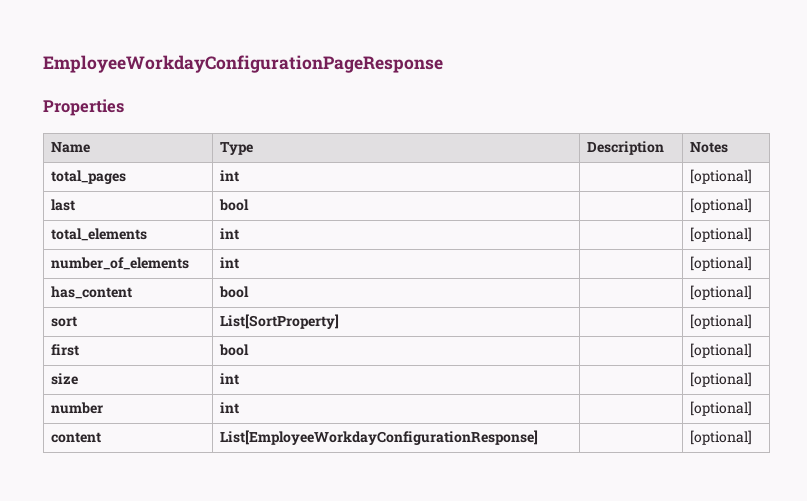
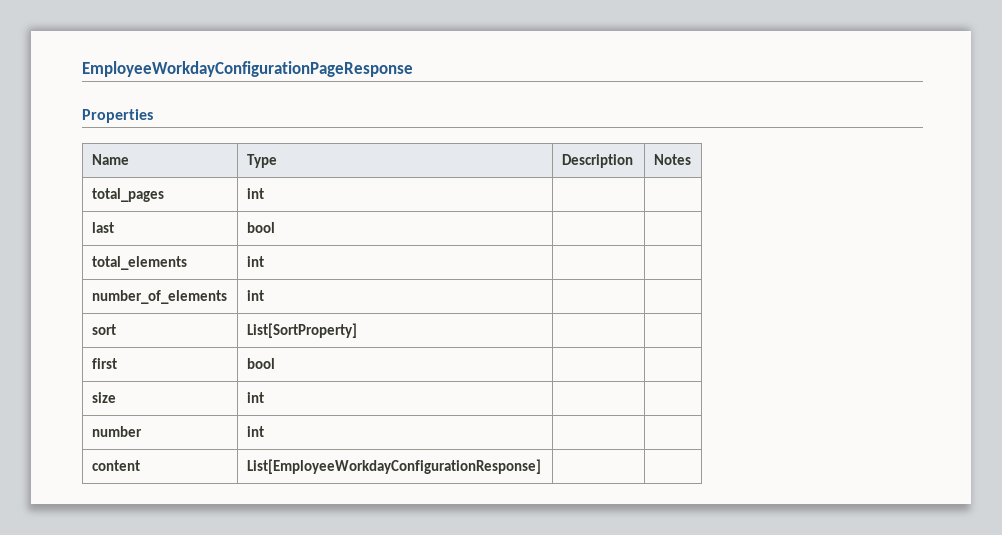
- total_pages | int | | [optional]
+ total_pages | int | |
- last | bool | | [optional]
+ last | bool | |
- total_elements | int | | [optional]
+ total_elements | int | |
- number_of_elements | int | | [optional]
- has_content | bool | | [optional]
+ number_of_elements | int | |
- sort | List[SortProperty] | | [optional]
+ sort | List[SortProperty] | |
- first | bool | | [optional]
+ first | bool | |
- size | int | | [optional]
+ size | int | |
- number | int | | [optional]
+ number | int | |
- content | List[EmployeeWorkdayConfigurationResponse] | | [optional]
+ content | List[EmployeeWorkdayConfigurationResponse] | |

